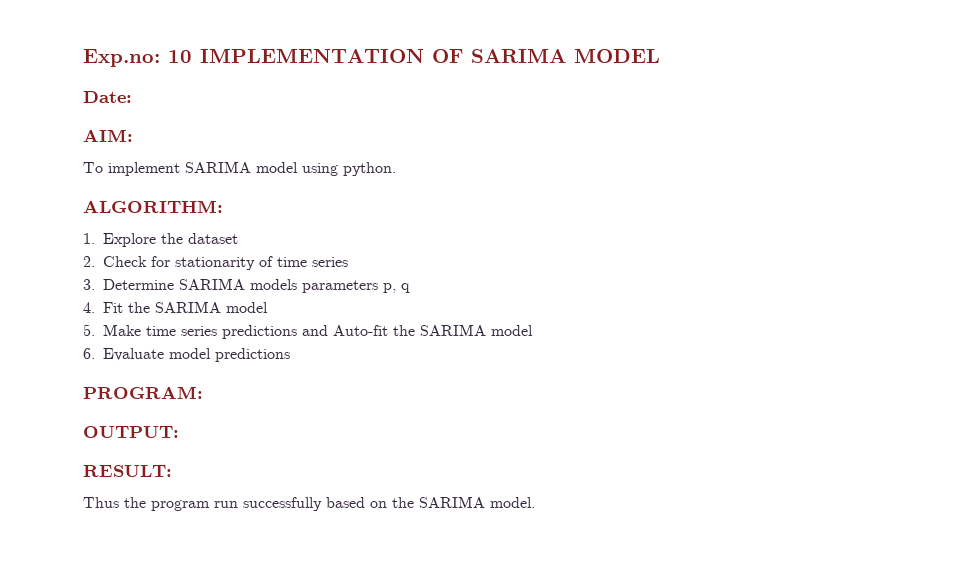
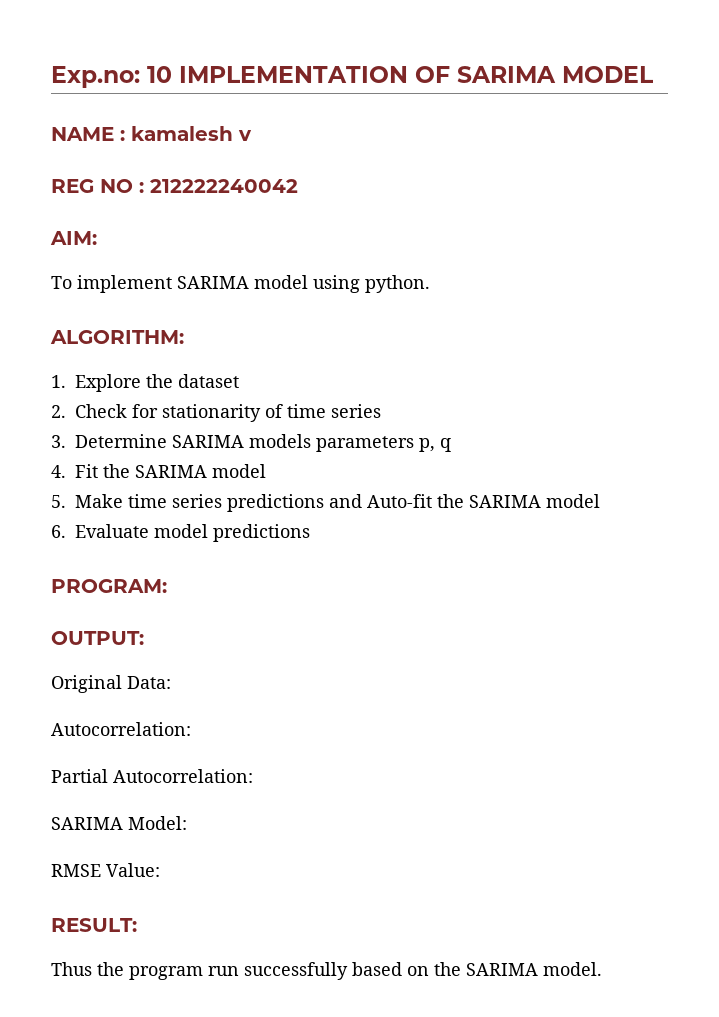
- Date:
+ NAME : kamalesh v
+ REG NO : 212222240042
+ Original Data:
+ Autocorrelation:
+ Partial Autocorrelation:
+ SARIMA Model:
+ RMSE Value:

